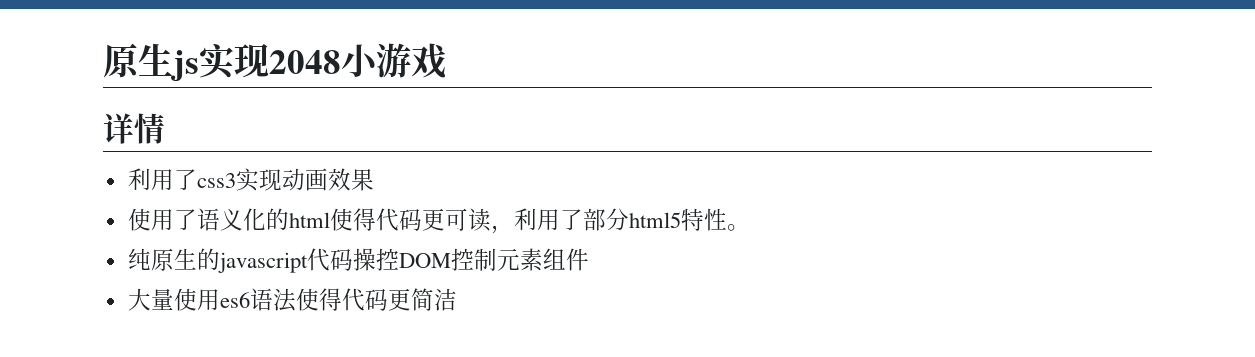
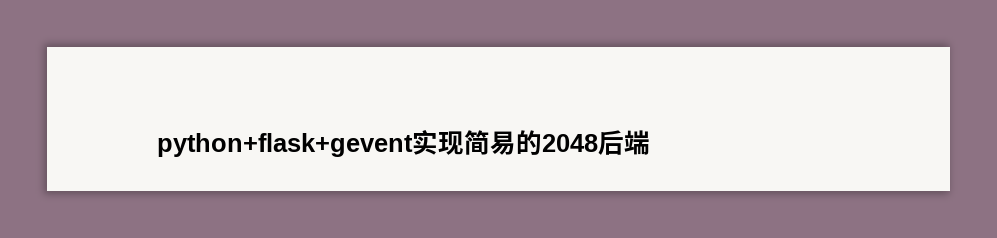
- 原生js实现2048小游戏
- 详情
- 利用了css3实现动画效果
- 使用了语义化的html使得代码更可读，利用了部分html5特性。
- 纯原生的javascript代码操控DOM控制元素组件
- 大量使用es6语法使得代码更简洁
+ python+flask+gevent实现简易的2048后端

